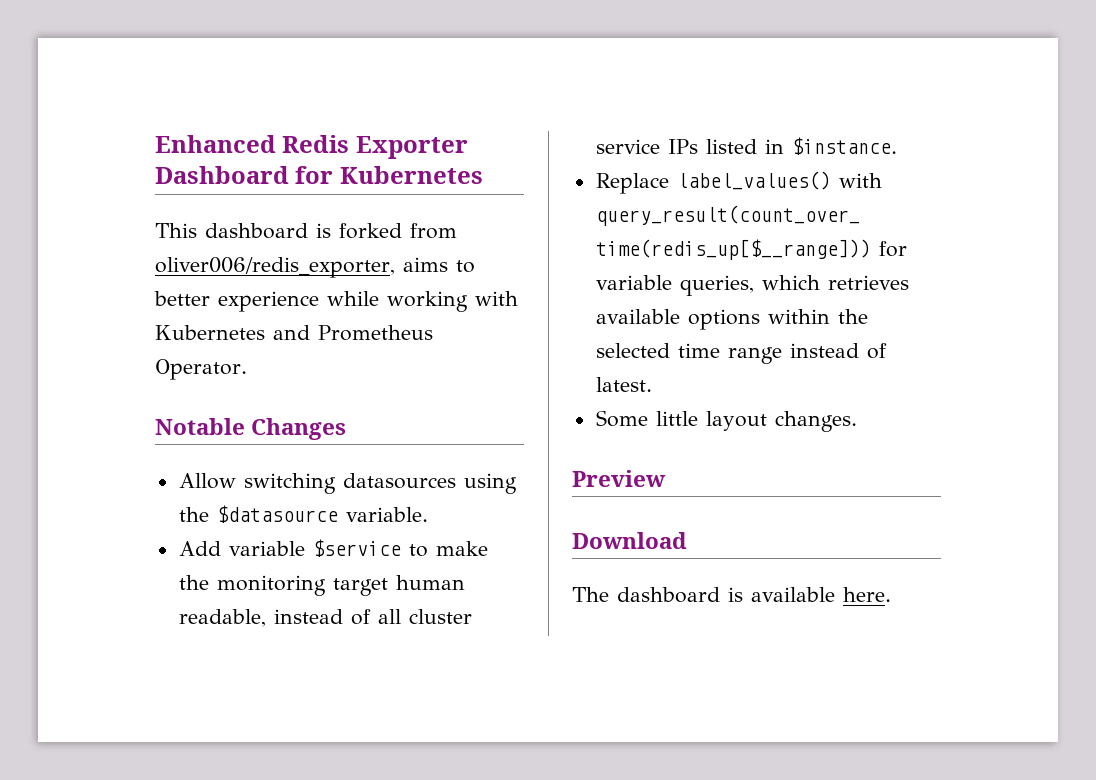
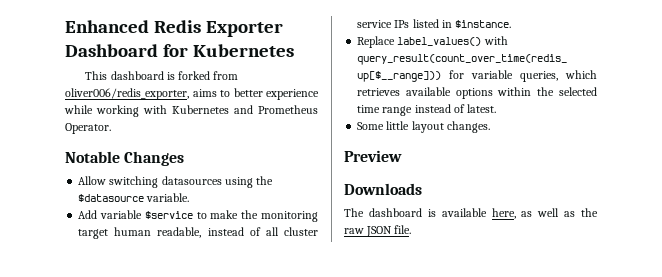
- Download
+ Downloads
- The dashboard is available here.
+ The dashboard is available here, as well as the raw JSON file.

